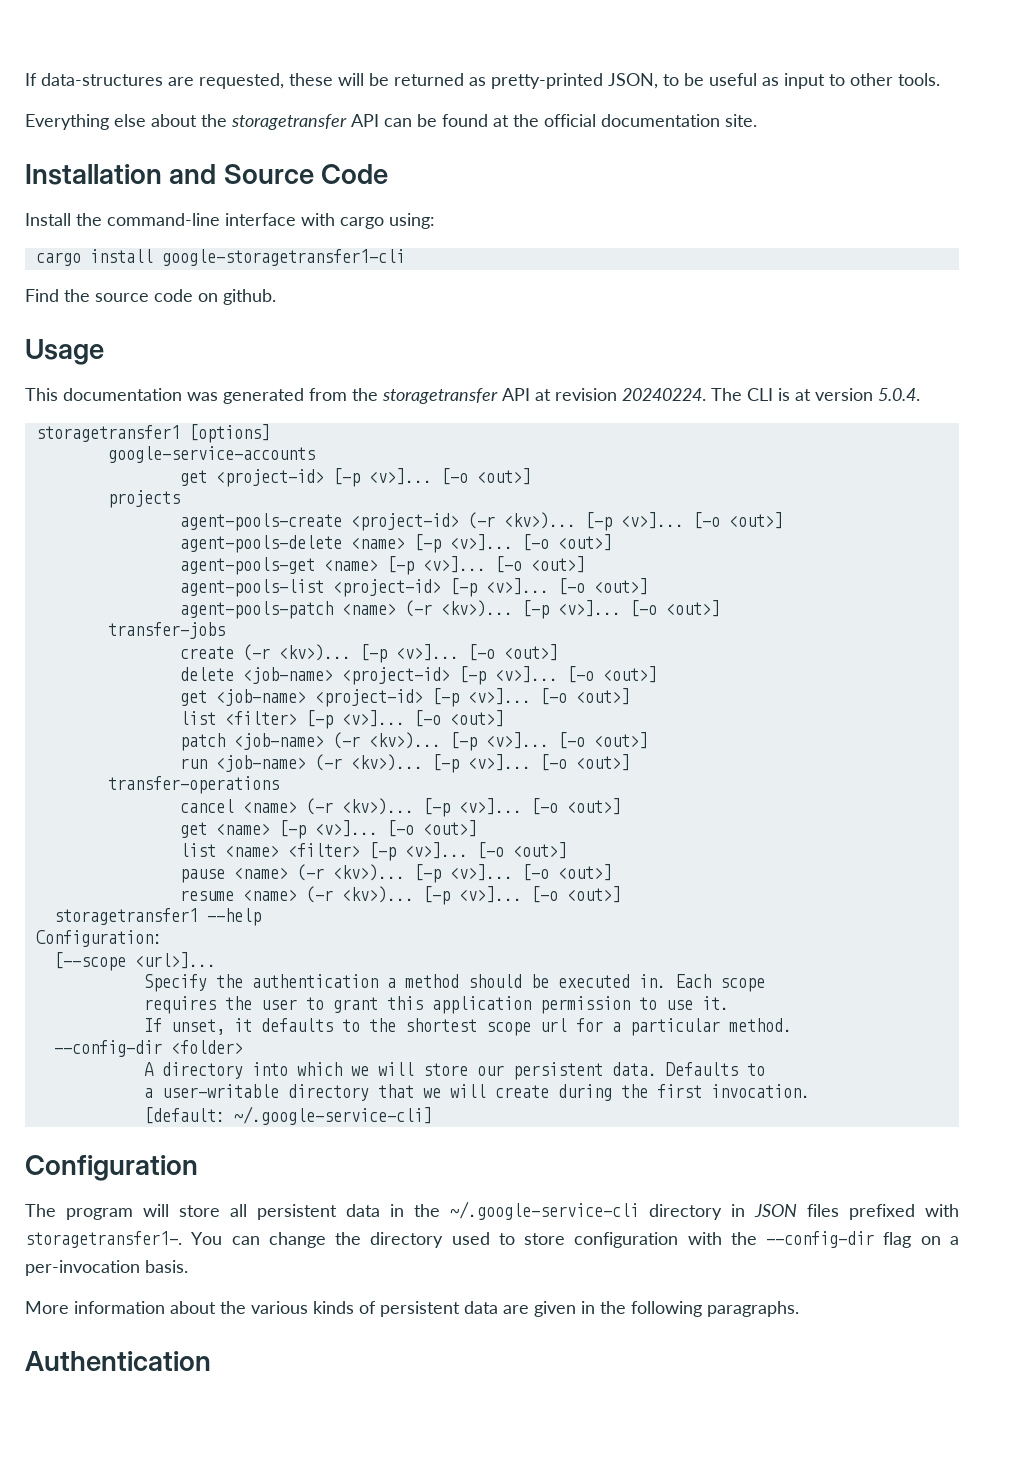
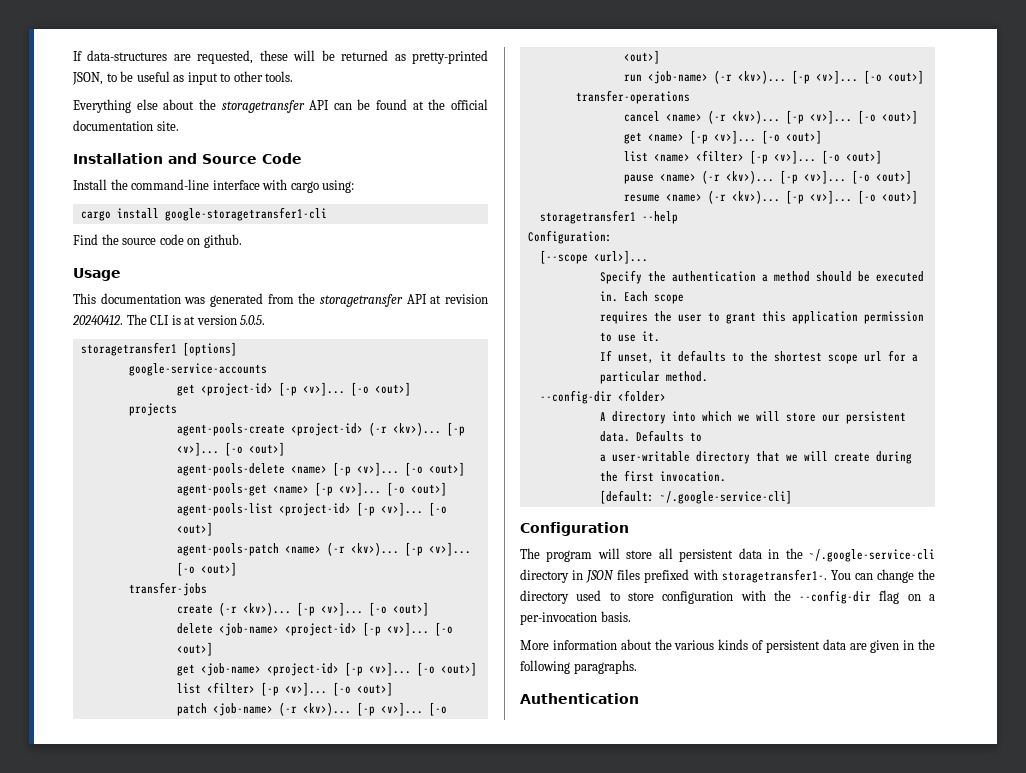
- This documentation was generated from the storagetransfer API at revision 20240224.
+ This documentation was generated from the storagetransfer API at revision 20240412.
- The CLI is at version 5.0.4.
+ The CLI is at version 5.0.5.

